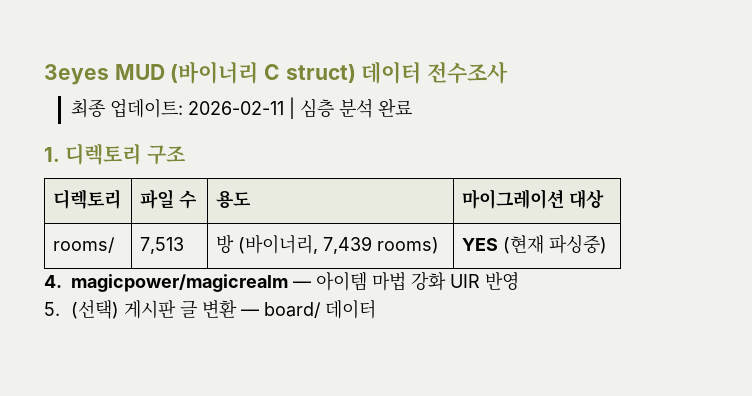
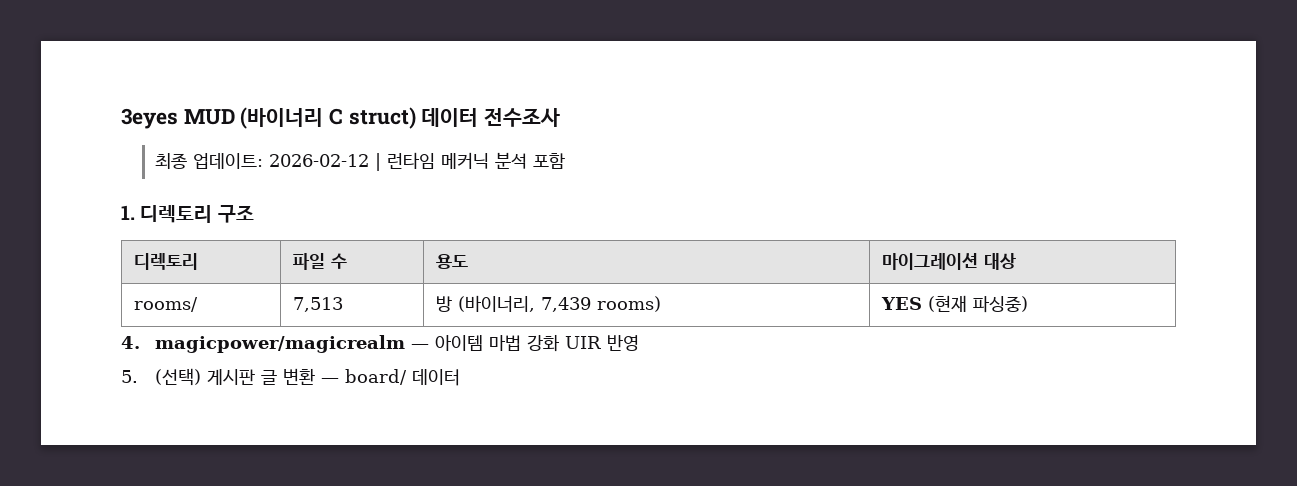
- 최종 업데이트: 2026-02-11 | 심층 분석 완료
+ 최종 업데이트: 2026-02-12 | 런타임 메커닉 분석 포함

